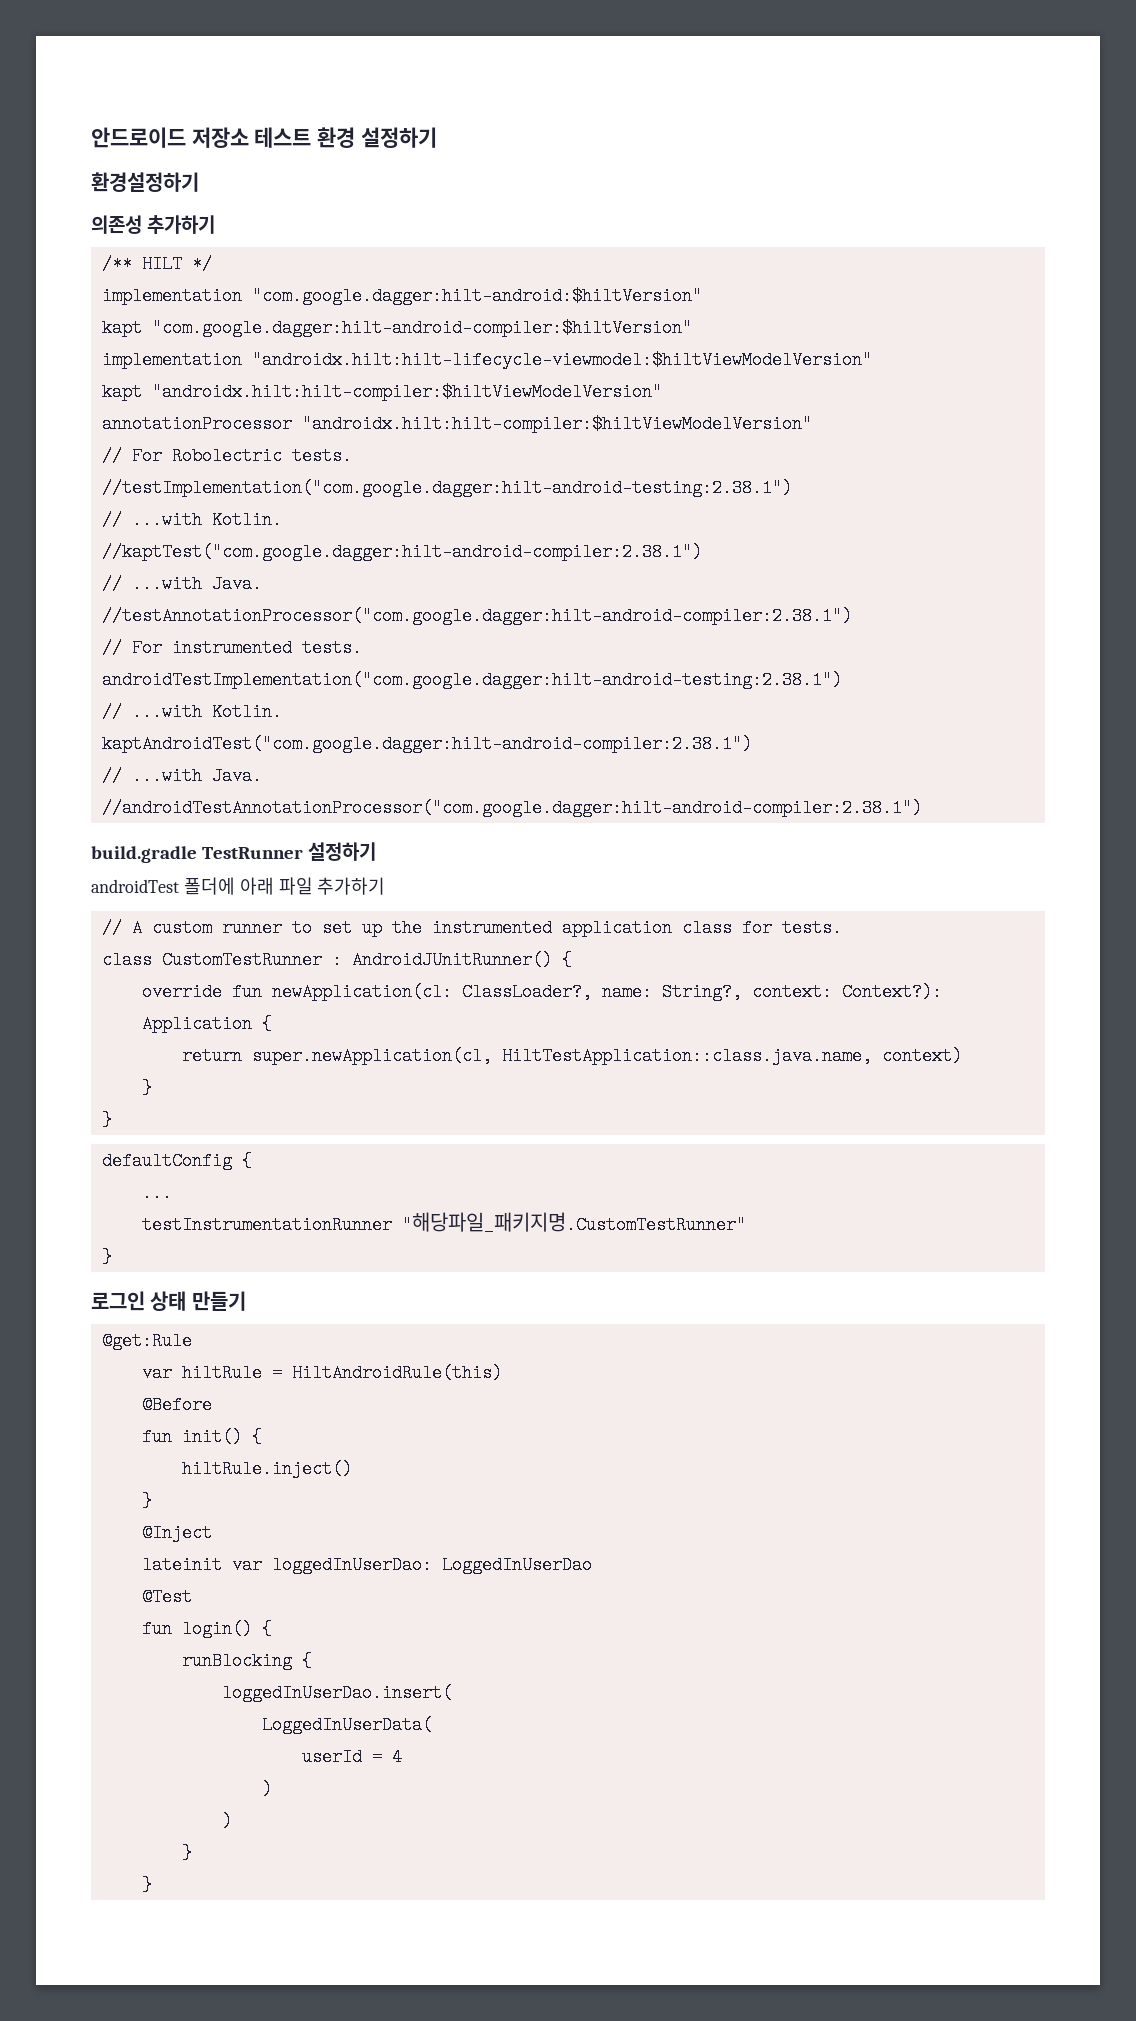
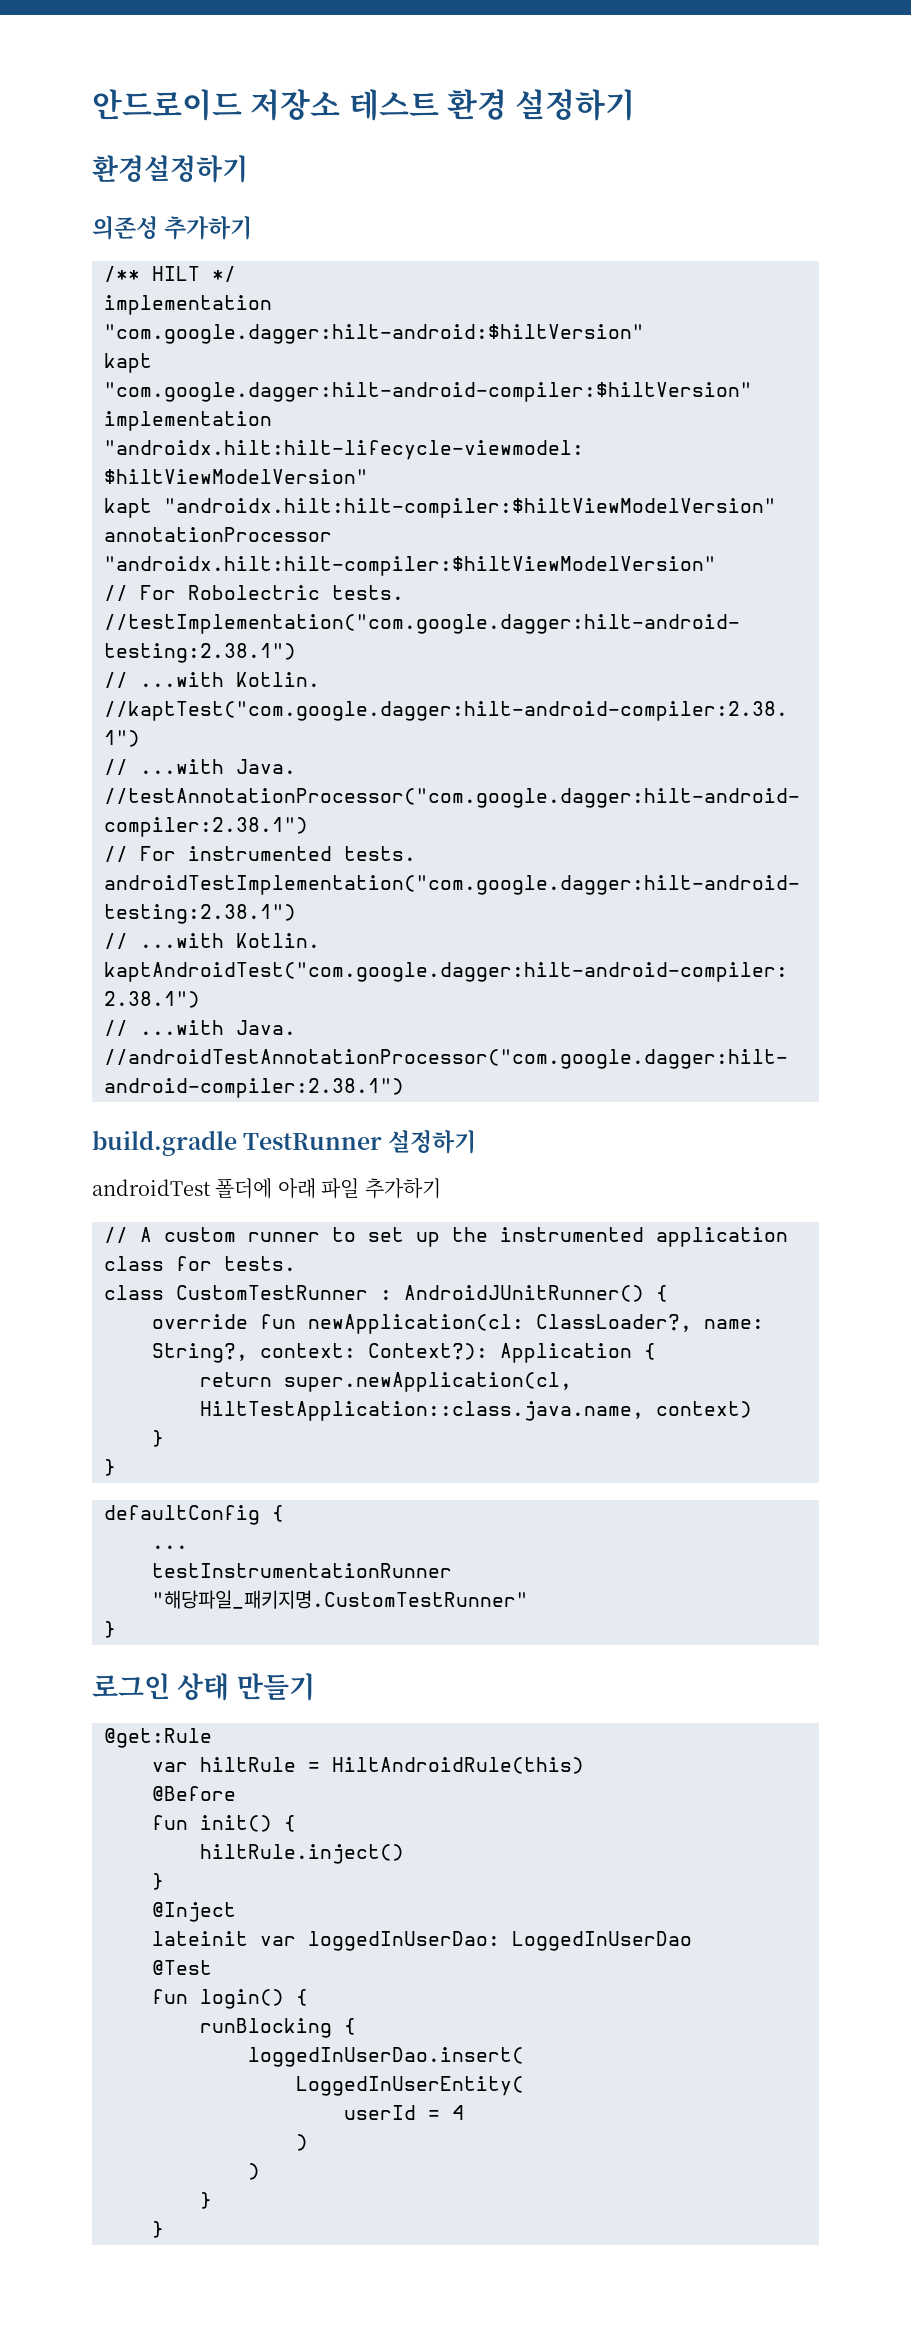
- LoggedInUserData(
+ LoggedInUserEntity(

